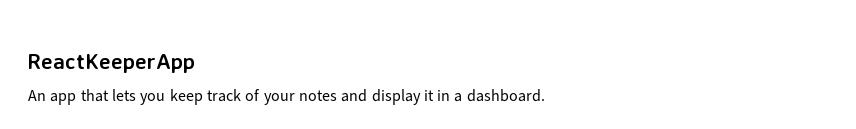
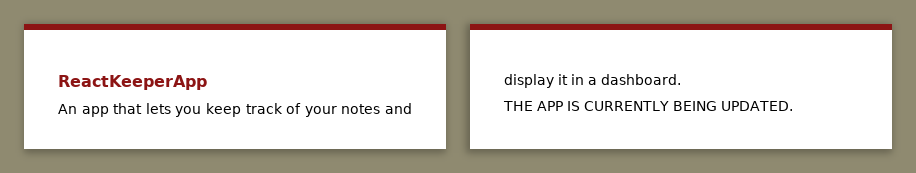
+ THE APP IS CURRENTLY BEING UPDATED.

